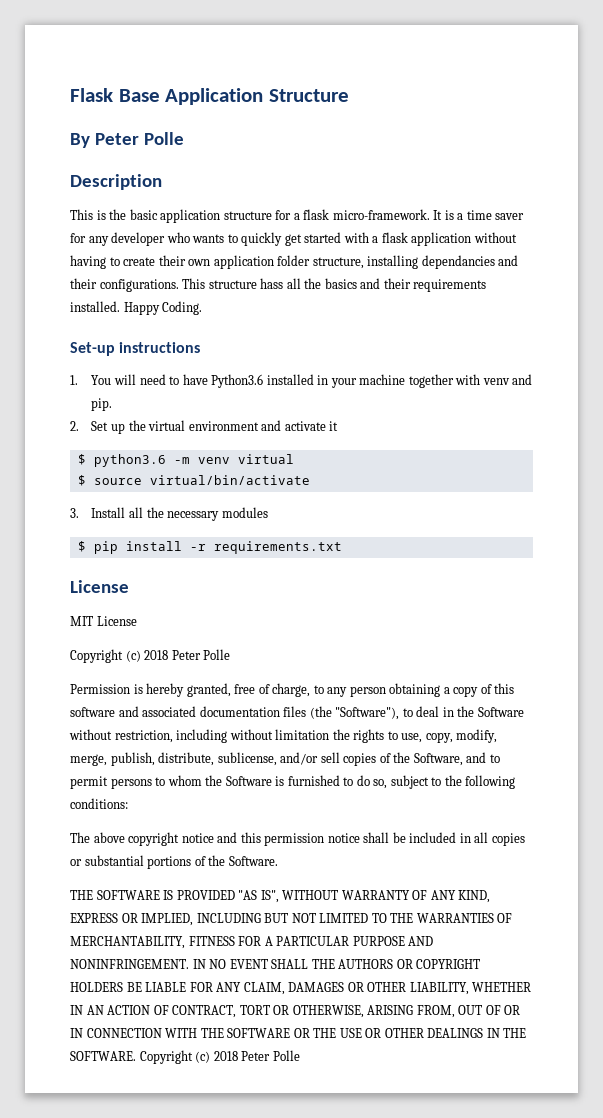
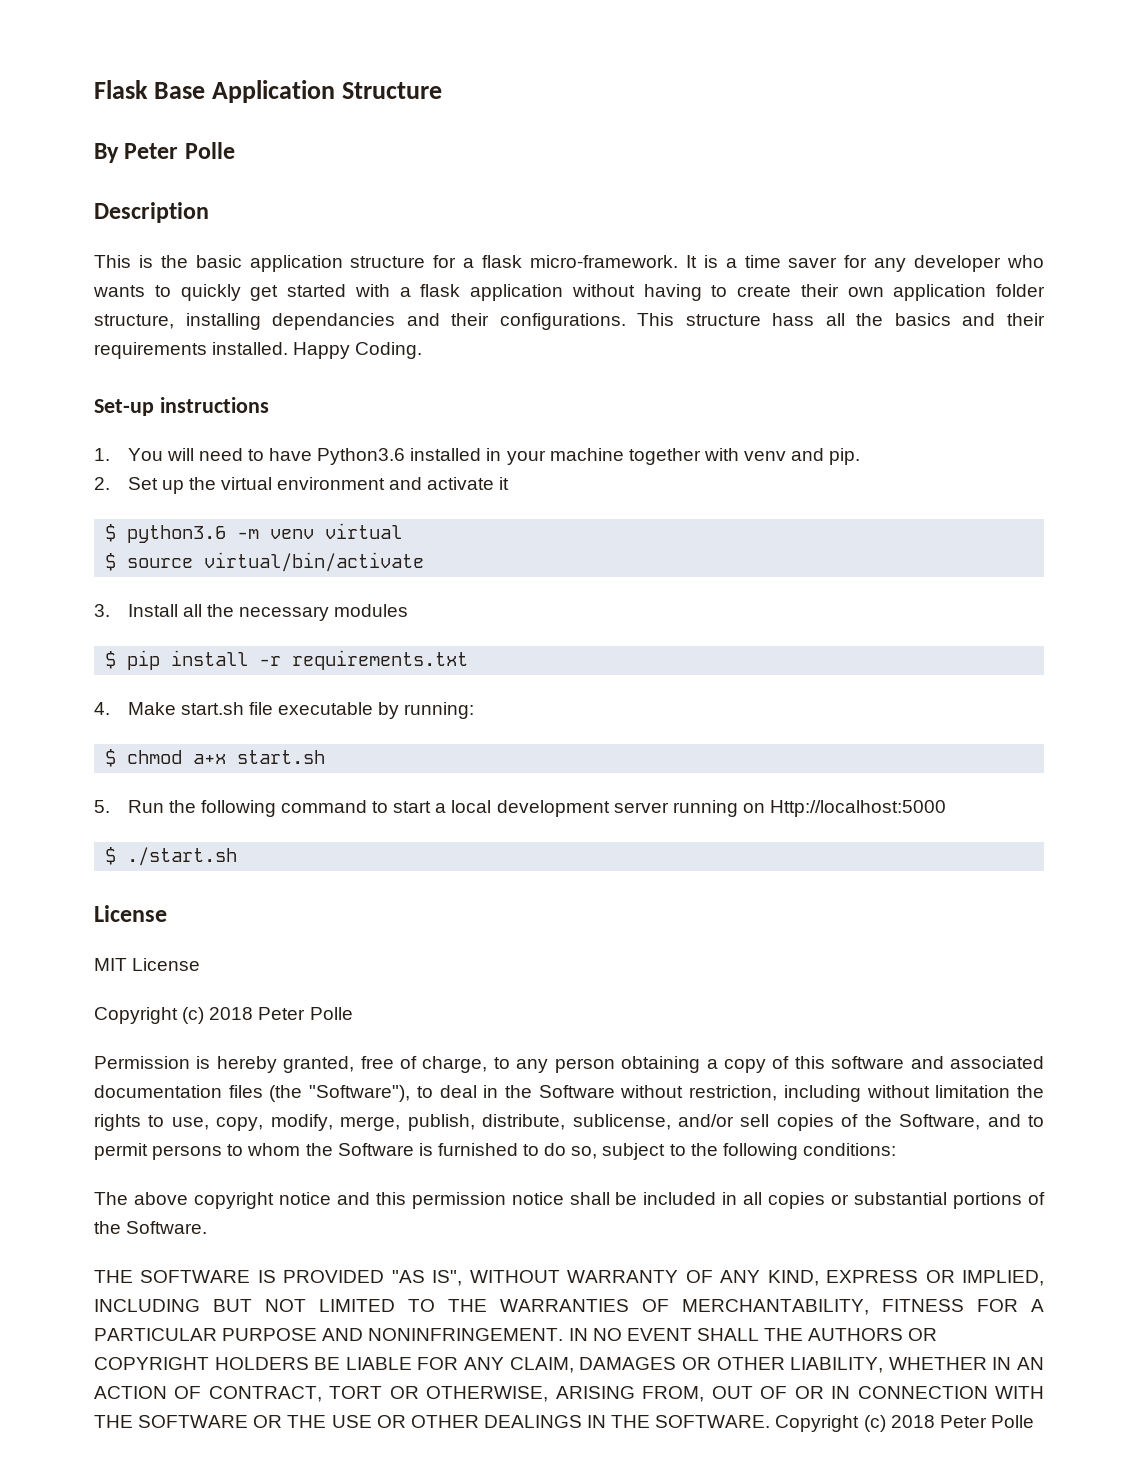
+ 4. Make start.sh file executable by running:
+ $ chmod a+x start.sh
+ 5. Run the following command to start a local development server running on Http://localhost:5000
+ $ ./start.sh

